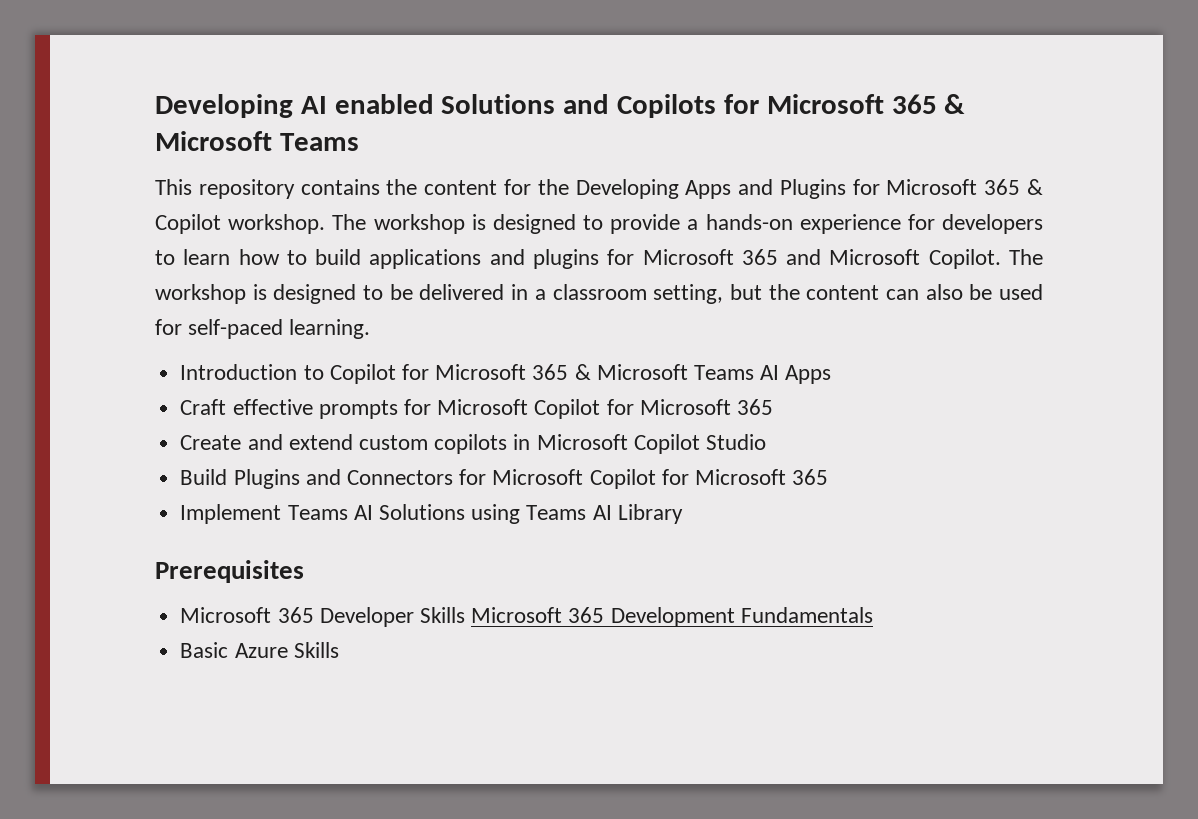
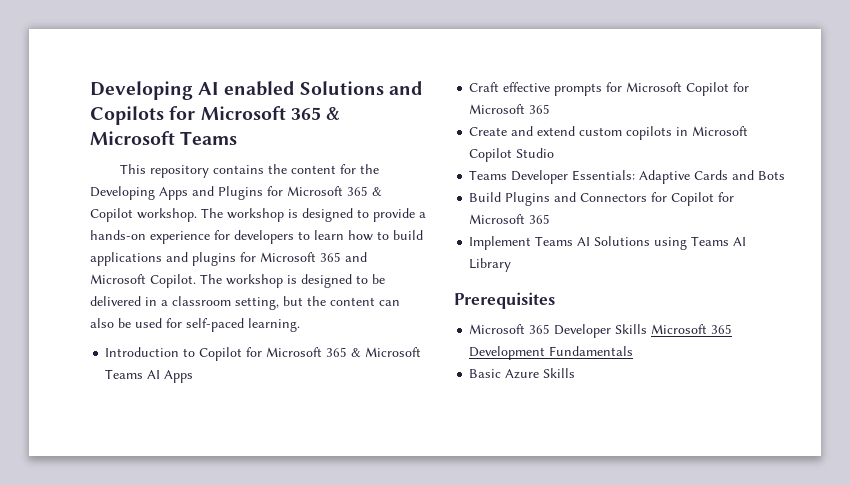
+ Teams Developer Essentials: Adaptive Cards and Bots
- Build Plugins and Connectors for Microsoft Copilot for Microsoft 365
+ Build Plugins and Connectors for Copilot for Microsoft 365

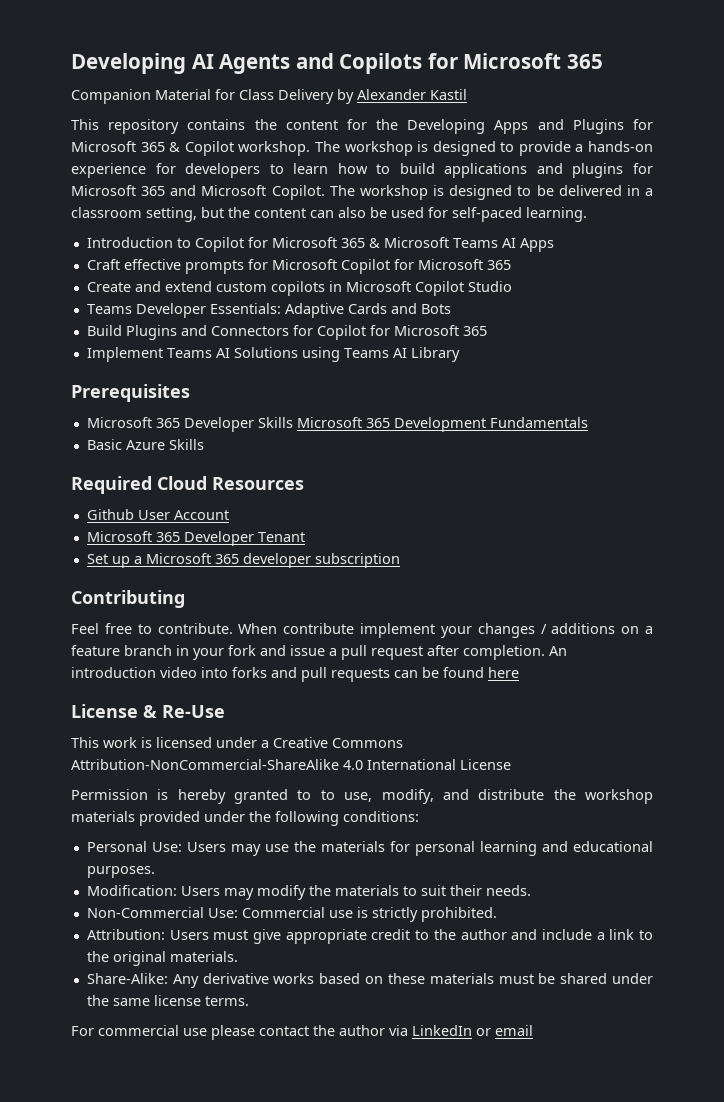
- Developing AI enabled Solutions and Copilots for Microsoft 365 & Microsoft Teams
+ Developing AI Agents and Copilots for Microsoft 365
+ Companion Material for Class Delivery by Alexander Kastil
+ Required Cloud Resources
+ Github User Account
+ Microsoft 365 Developer Tenant
+ Set up a Microsoft 365 developer subscription
+ Contributing
+ Feel free to contribute. When contribute implement your changes / additions on a feature branch in your fork and issue a pull request after completion. An introduction video into forks and pull requests can be found here
+ License & Re-Use
+ This work is licensed under a Creative Commons Attribution-NonCommercial-ShareAlike 4.0 International License
+ Permission is hereby granted to to use, modify, and distribute the workshop materials provided under the following conditions:
+ Personal Use: Users may use the materials for personal learning and educational purposes.
+ Modification: Users may modify the materials to suit their needs.
+ Non-Commercial Use: Commercial use is strictly prohibited.
+ Attribution: Users must give appropriate credit to the author and include a link to the original materials.
+ Share-Alike: Any derivative works based on these materials must be shared under the same license terms.
+ For commercial use please contact the author via LinkedIn or email

